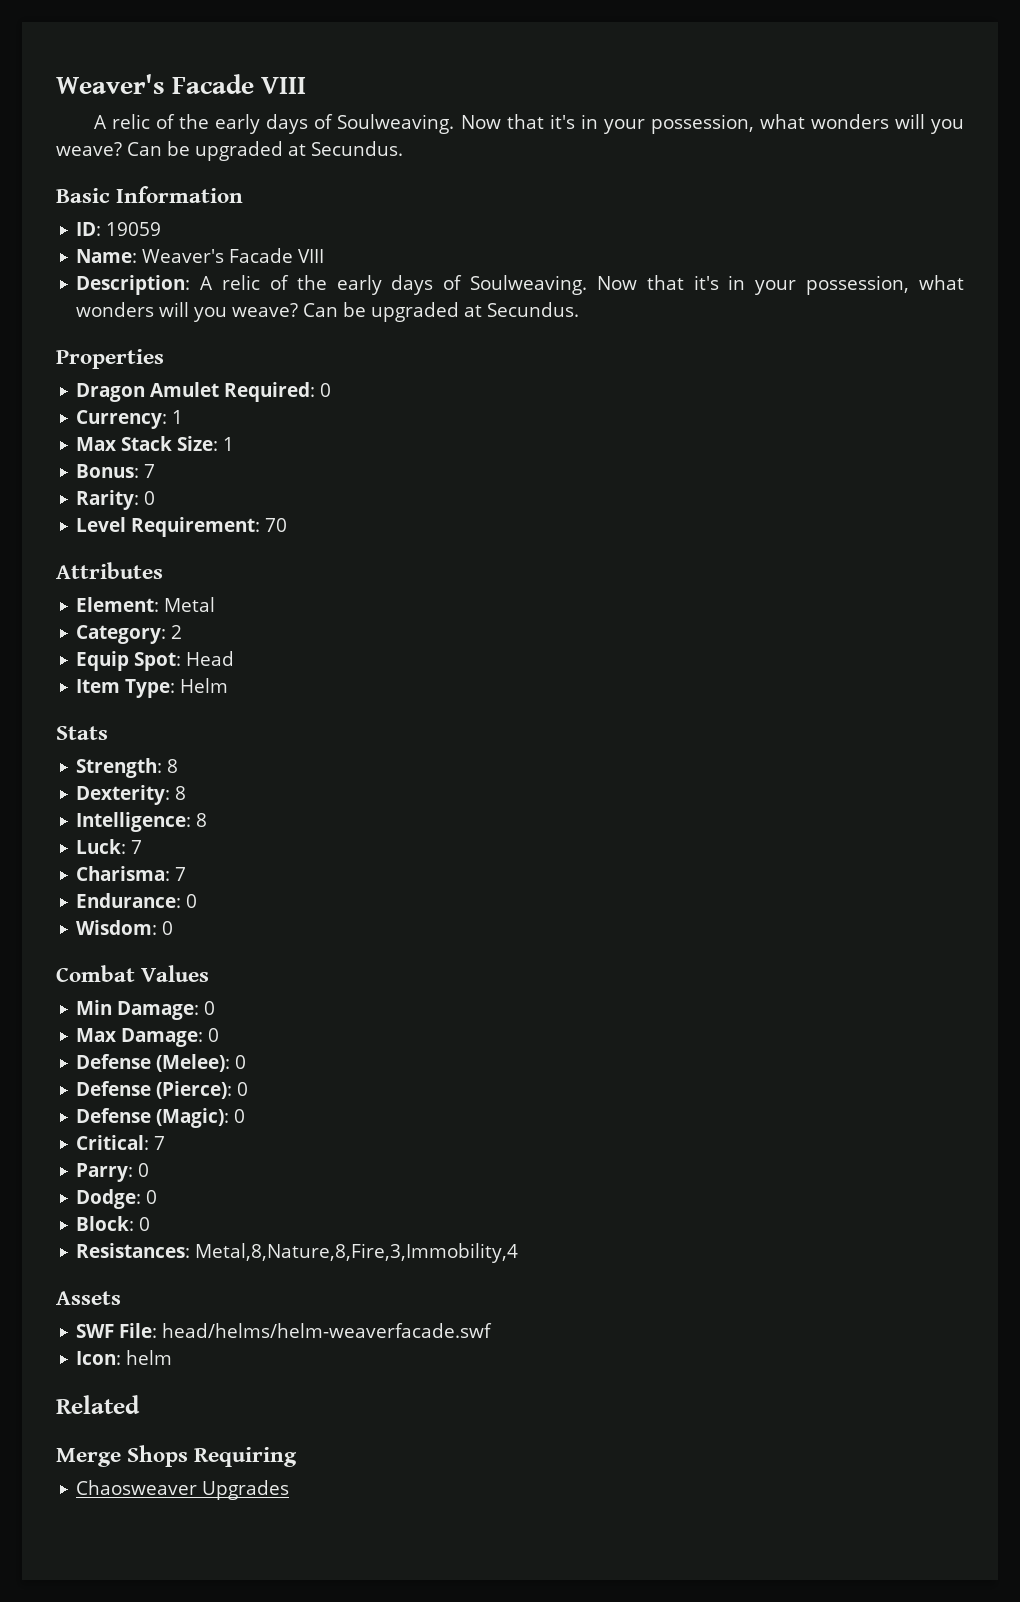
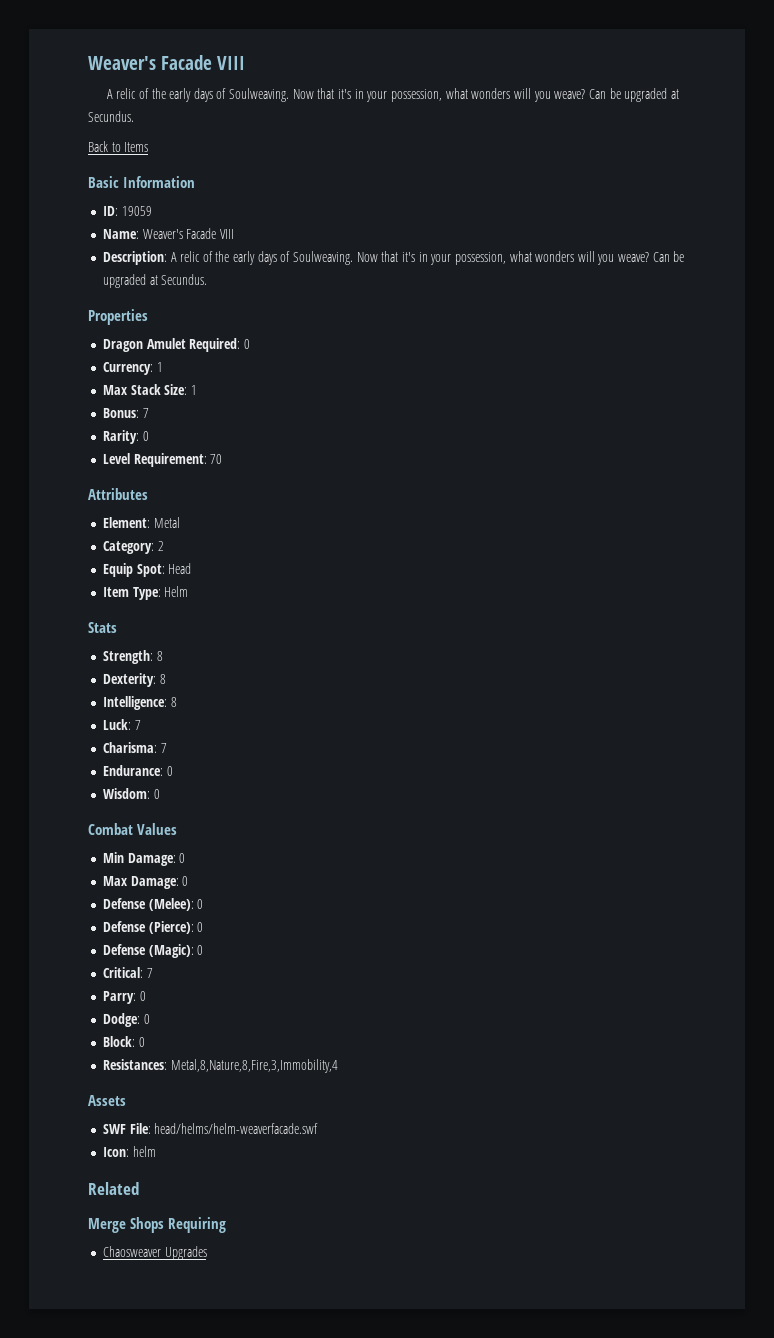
+ Back to Items

